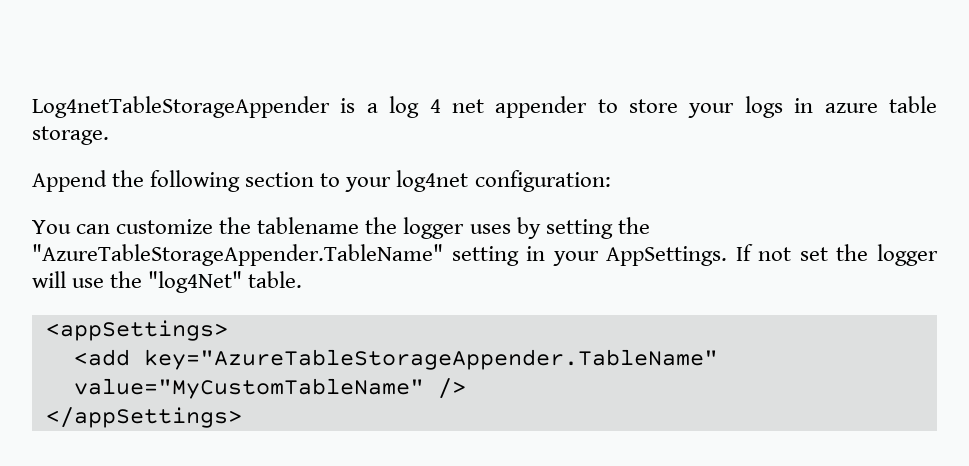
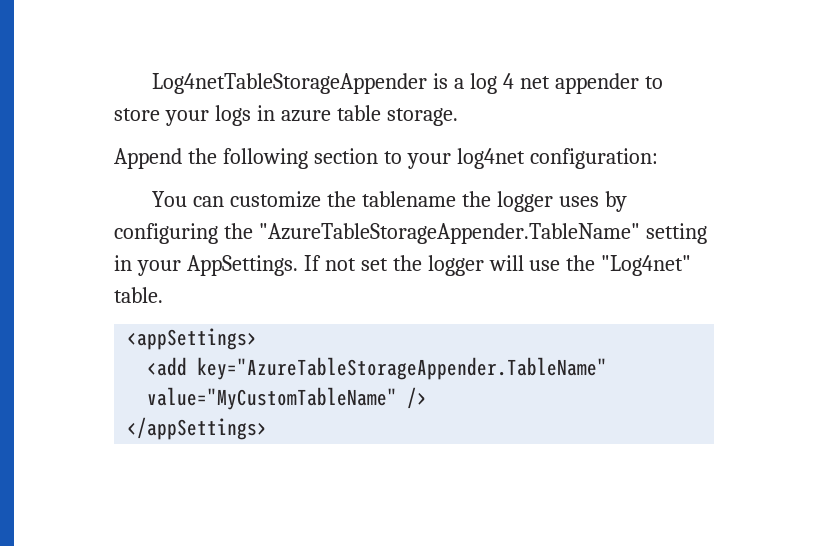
- You can customize the tablename the logger uses by setting the "AzureTableStorageAppender.TableName" setting in your AppSettings.
+ You can customize the tablename the logger uses by configuring the "AzureTableStorageAppender.TableName" setting in your AppSettings.
- If not set the logger will use the "log4Net" table.
+ If not set the logger will use the "Log4net" table.

